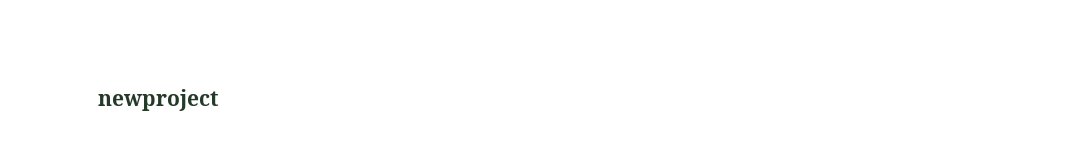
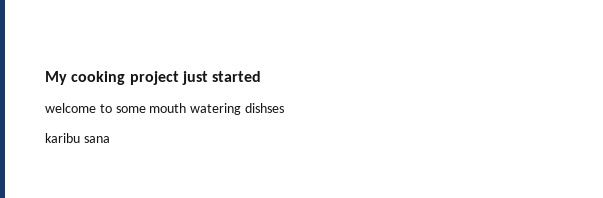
- newproject
+ My cooking project just started
+ welcome to some mouth watering dishses
+ karibu sana

